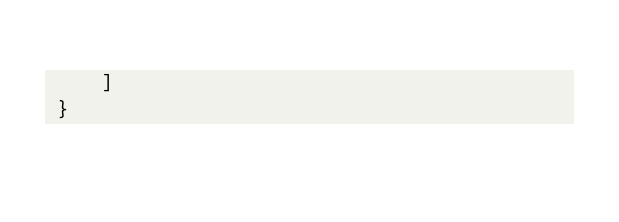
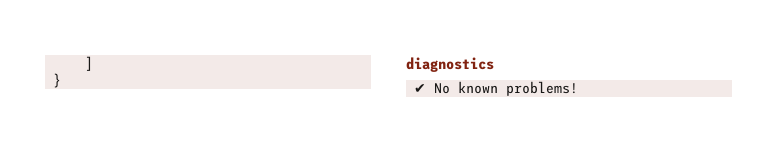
+ diagnostics
+ ✔ No known problems!

